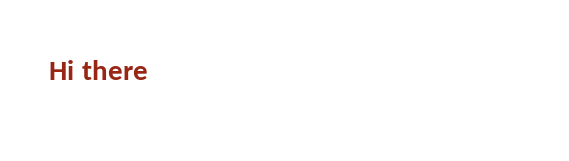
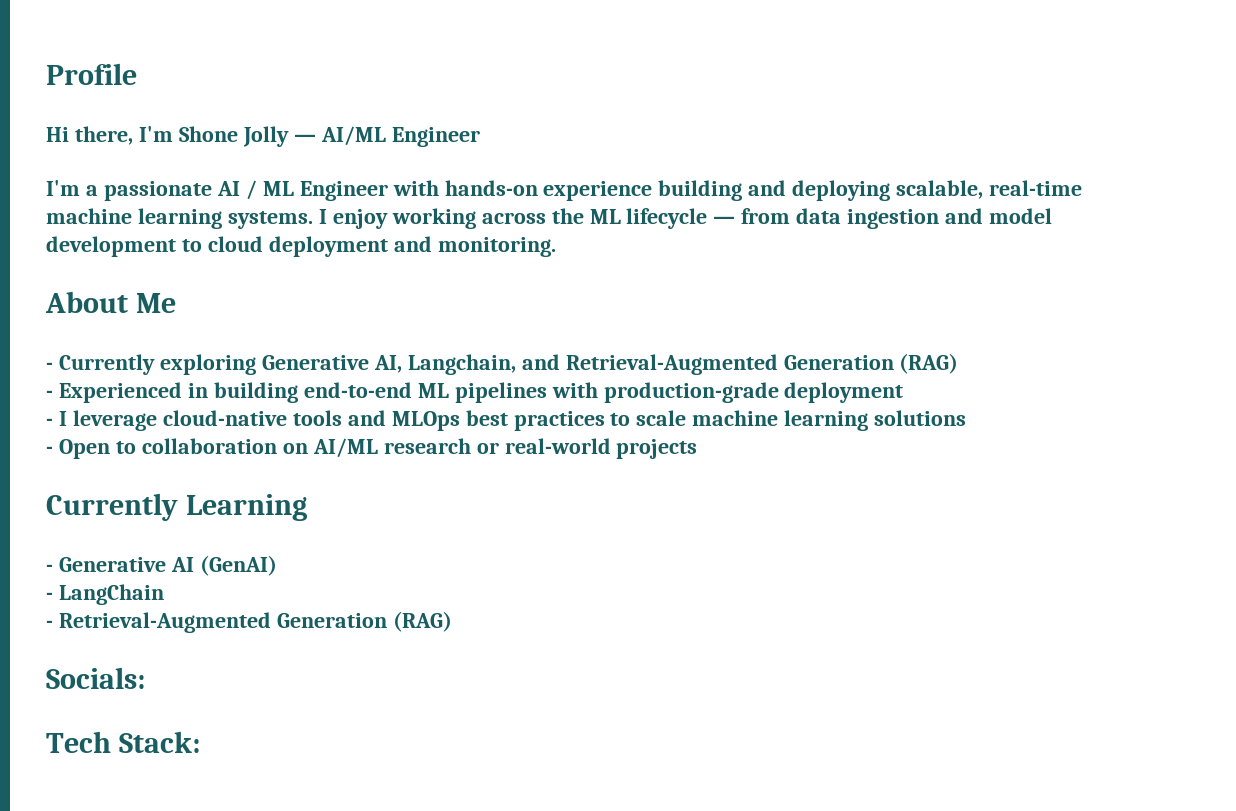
- Hi there
+ Profile
+ Hi there, I'm Shone Jolly — AI/ML Engineer
+ I'm a passionate AI / ML Engineer with hands-on experience building and deploying scalable, real-time machine learning systems. I enjoy working across the ML lifecycle — from data ingestion and model development to cloud deployment and monitoring.
+ About Me
+ - Currently exploring Generative AI, Langchain, and Retrieval-Augmented Generation (RAG)
+ - Experienced in building end-to-end ML pipelines with production-grade deployment
+ - I leverage cloud-native tools and MLOps best practices to scale machine learning solutions
+ - Open to collaboration on AI/ML research or real-world projects
+ Currently Learning
+ - Generative AI (GenAI)
+ - LangChain
+ - Retrieval-Augmented Generation (RAG)
+ Socials:
+ Tech Stack:

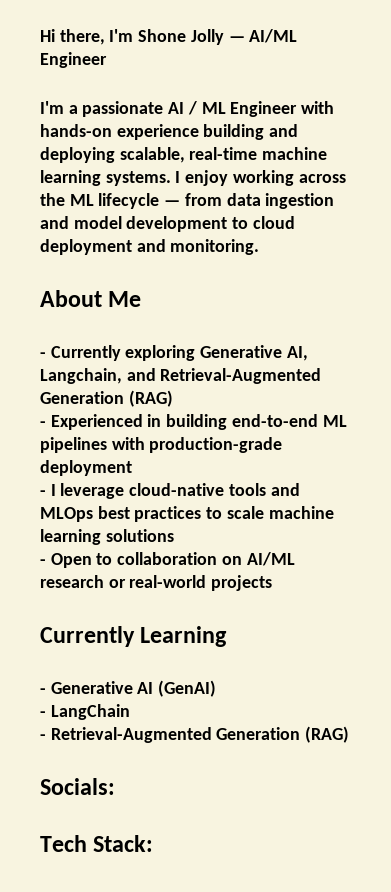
- Profile

